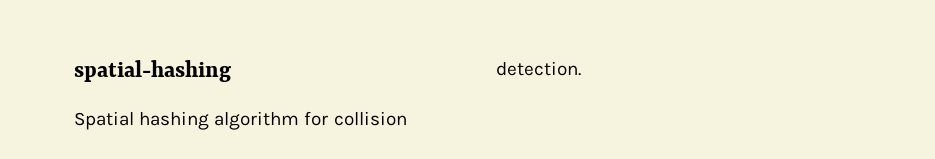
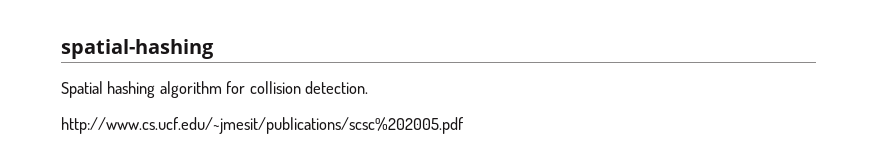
+ http://www.cs.ucf.edu/~jmesit/publications/scsc%202005.pdf

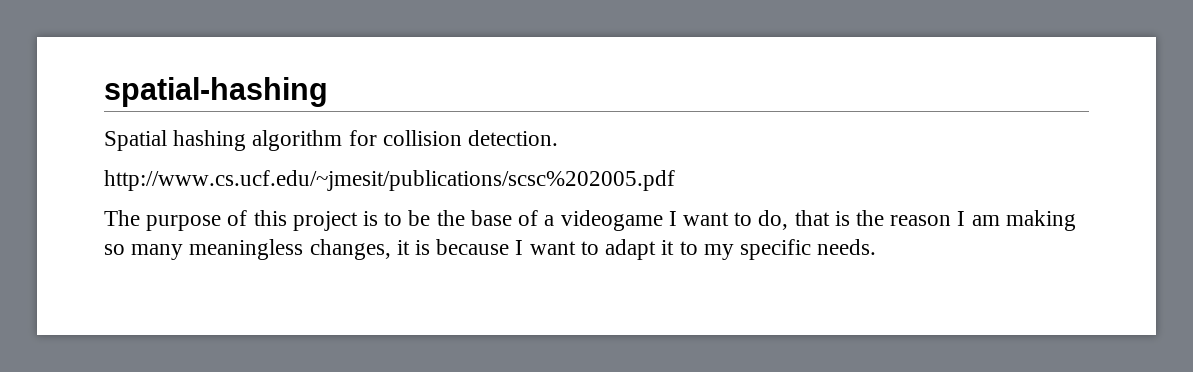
+ The purpose of this project is to be the base of a videogame I want to do, that is the reason I am making so many meaningless changes, it is because I want to adapt it to my specific needs.

